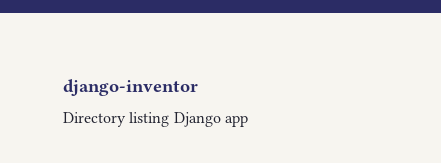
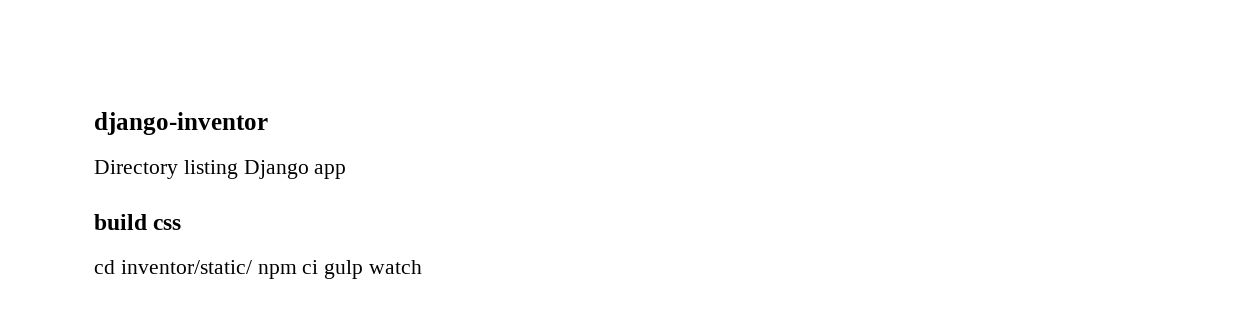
+ build css
+ cd inventor/static/ npm ci gulp watch

